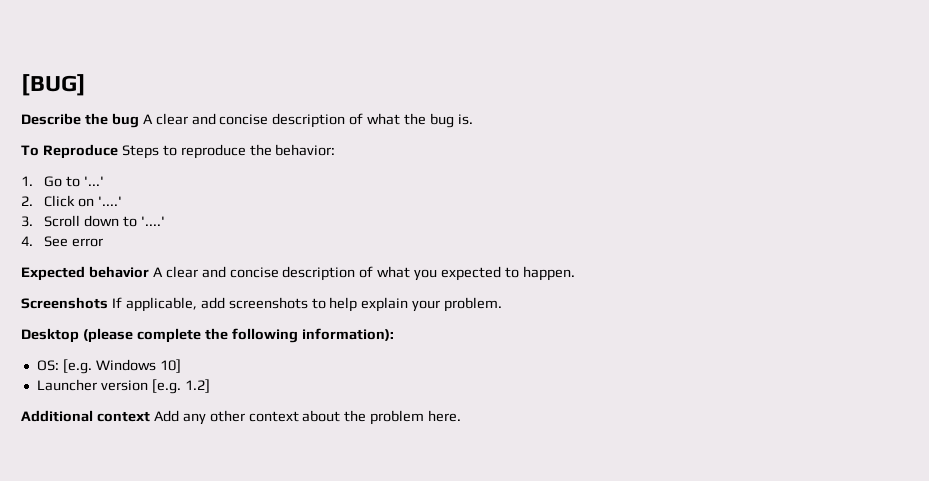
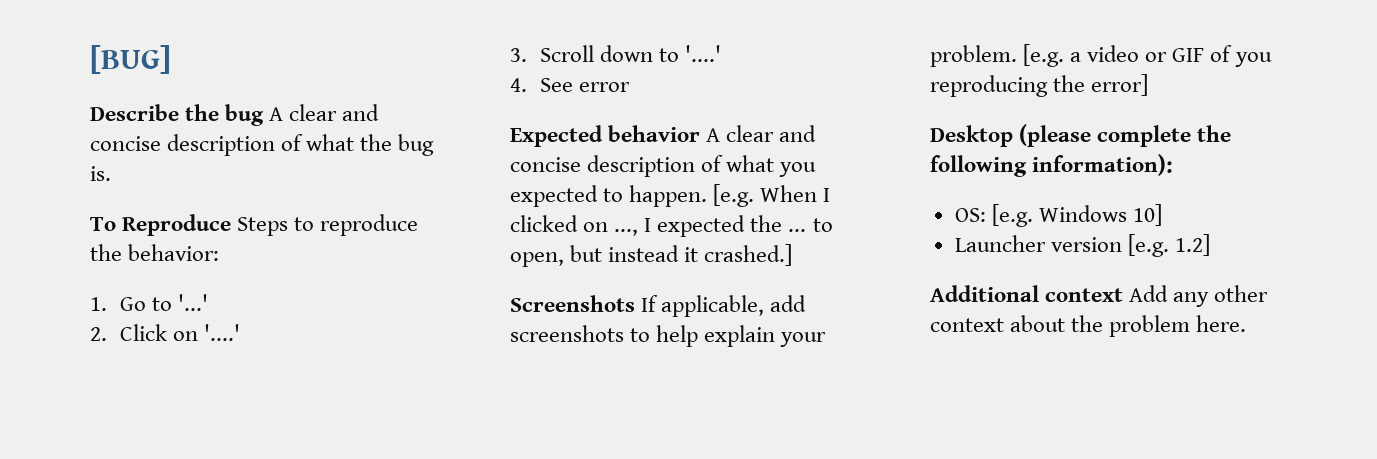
+ [e.g. When I clicked on ..., I expected the ... to open, but instead it crashed.]
+ [e.g. a video or GIF of you reproducing the error]

